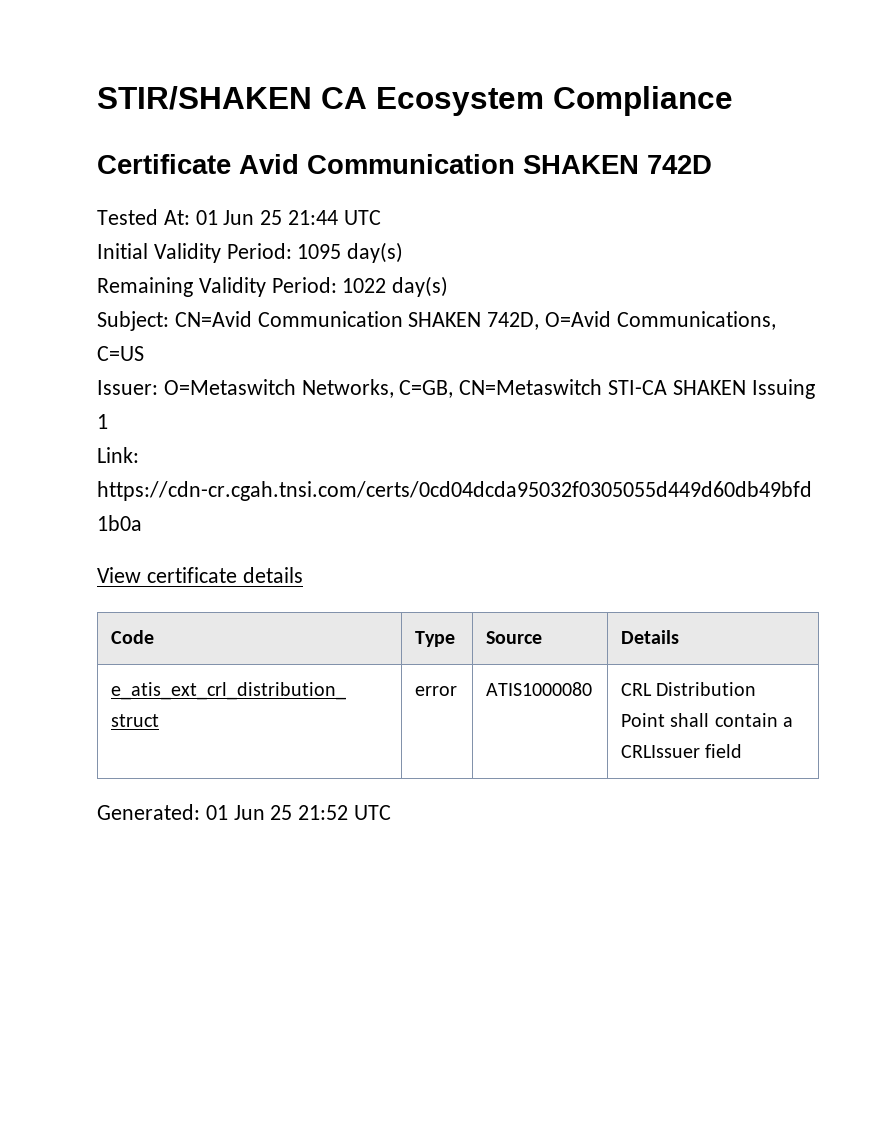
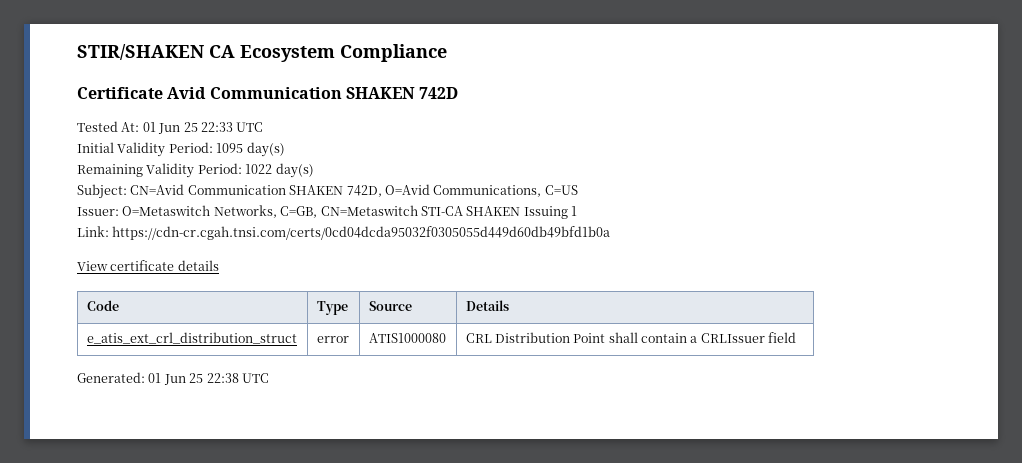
- Tested At: 01 Jun 25 21:44 UTC
+ Tested At: 01 Jun 25 22:33 UTC
- Generated: 01 Jun 25 21:52 UTC
+ Generated: 01 Jun 25 22:38 UTC

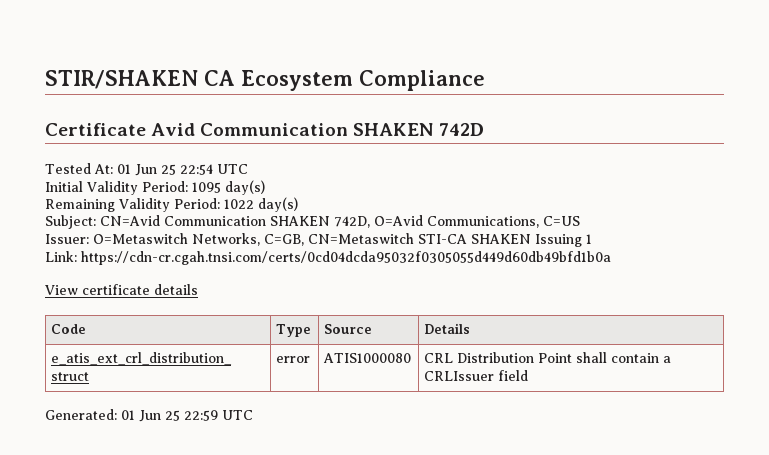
- Tested At: 01 Jun 25 22:33 UTC
+ Tested At: 01 Jun 25 22:54 UTC
- Generated: 01 Jun 25 22:38 UTC
+ Generated: 01 Jun 25 22:59 UTC

